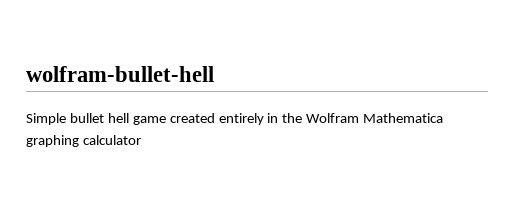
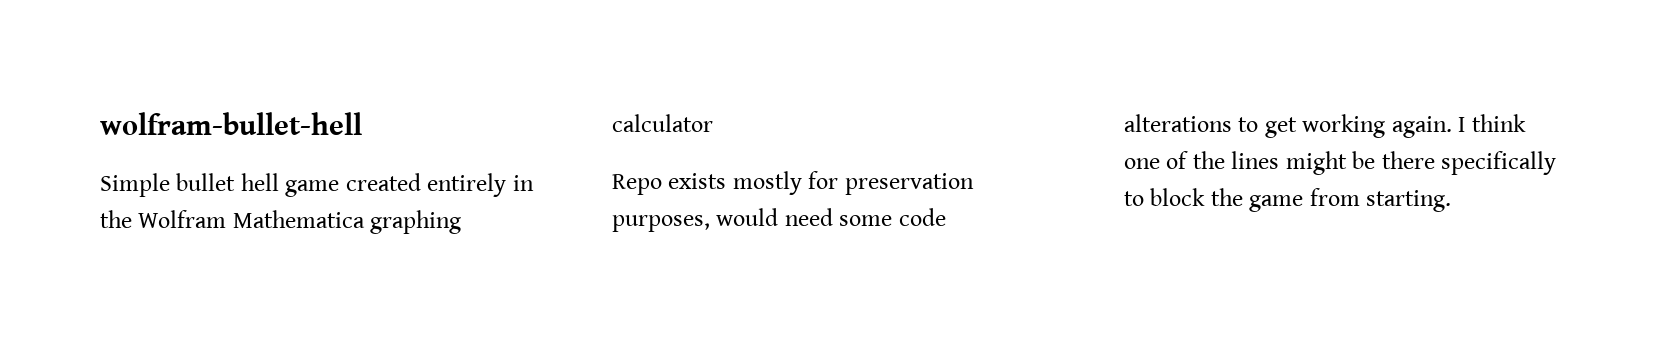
+ Repo exists mostly for preservation purposes, would need some code alterations to get working again. I think one of the lines might be there specifically to block the game from starting.

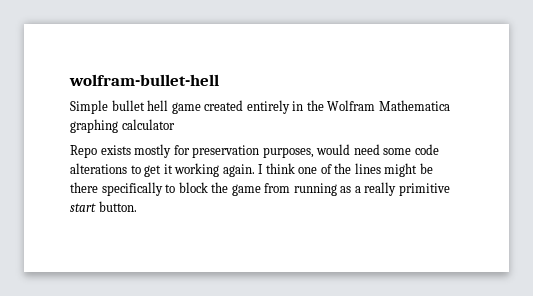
- Repo exists mostly for preservation purposes, would need some code alterations to get working again.
+ Repo exists mostly for preservation purposes, would need some code alterations to get it working again.
- I think one of the lines might be there specifically to block the game from starting.
+ I think one of the lines might be there specifically to block the game from running as a really primitive start button.

